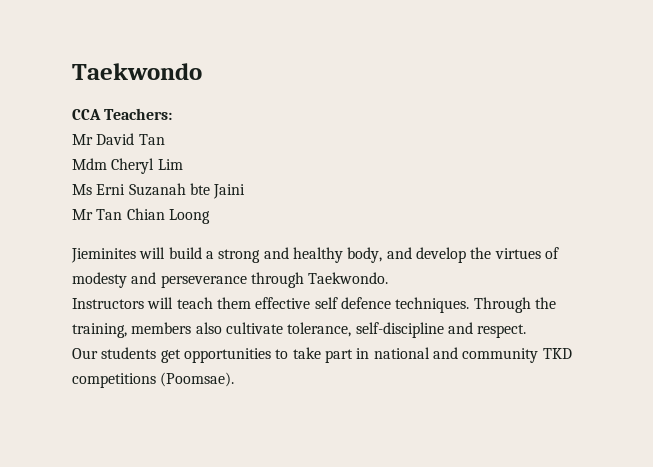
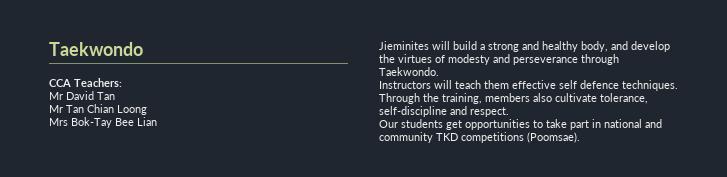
- Mdm Cheryl Lim
- Ms Erni Suzanah bte Jaini
+ Mrs Bok-Tay Bee Lian

